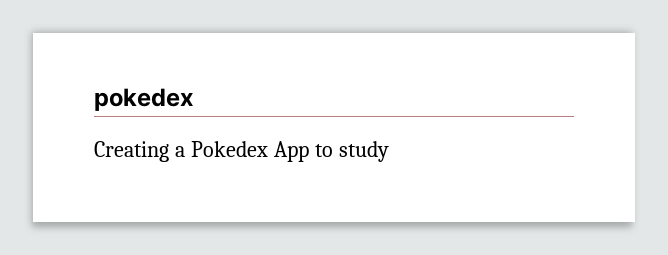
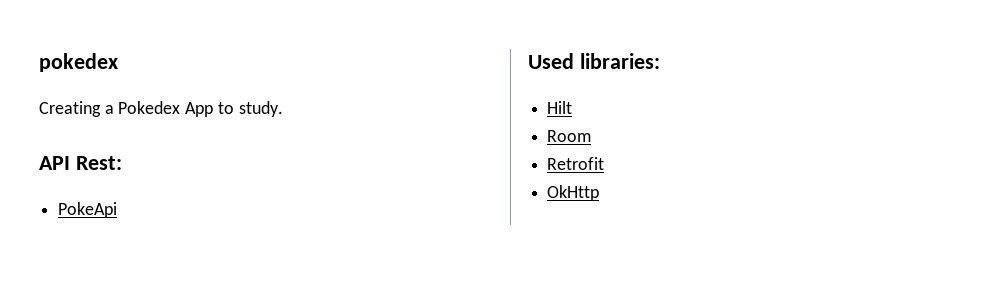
- Creating a Pokedex App to study
+ Creating a Pokedex App to study.
+ API Rest:
+ PokeApi
+ Used libraries:
+ Hilt
+ Room
+ Retrofit
+ OkHttp

